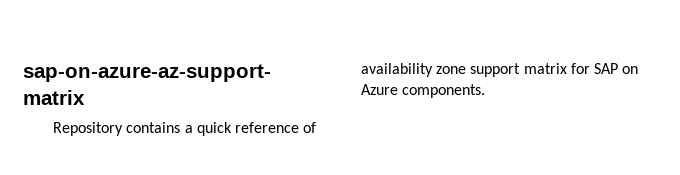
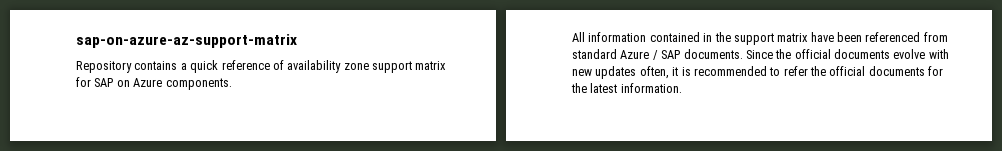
+ All information contained in the support matrix have been referenced from standard Azure / SAP documents. Since the official documents evolve with new updates often, it is recommended to refer the official documents for the latest information.

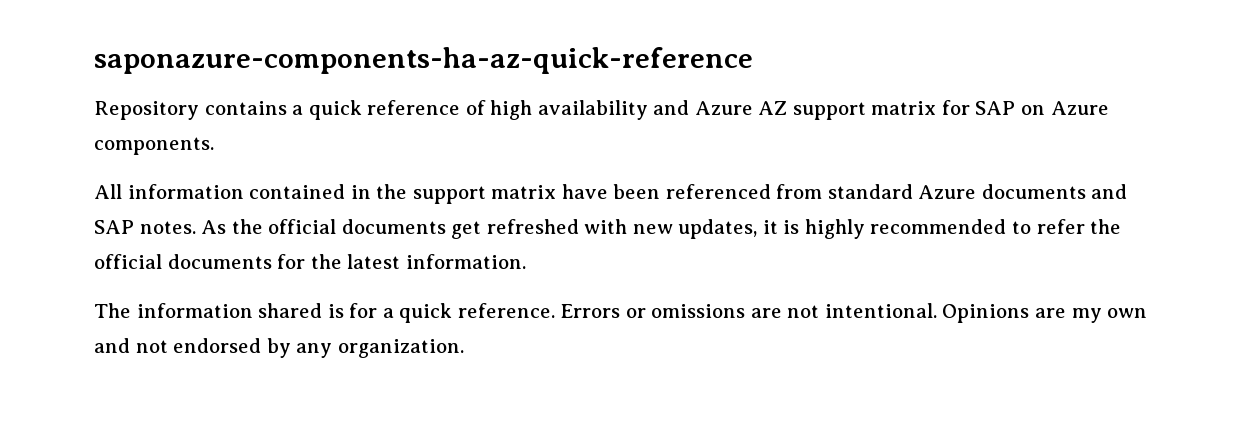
- sap-on-azure-az-support-matrix
+ saponazure-components-ha-az-quick-reference
- Repository contains a quick reference of availability zone support matrix for SAP on Azure components.
+ Repository contains a quick reference of high availability and Azure AZ support matrix for SAP on Azure components.
- All information contained in the support matrix have been referenced from standard Azure / SAP documents. Since the official documents evolve with new updates often, it is recommended to refer the official documents for the latest information.
+ All information contained in the support matrix have been referenced from standard Azure documents and SAP notes. As the official documents get refreshed with new updates, it is highly recommended to refer the official documents for the latest information.
+ The information shared is for a quick reference. Errors or omissions are not intentional. Opinions are my own and not endorsed by any organization.

